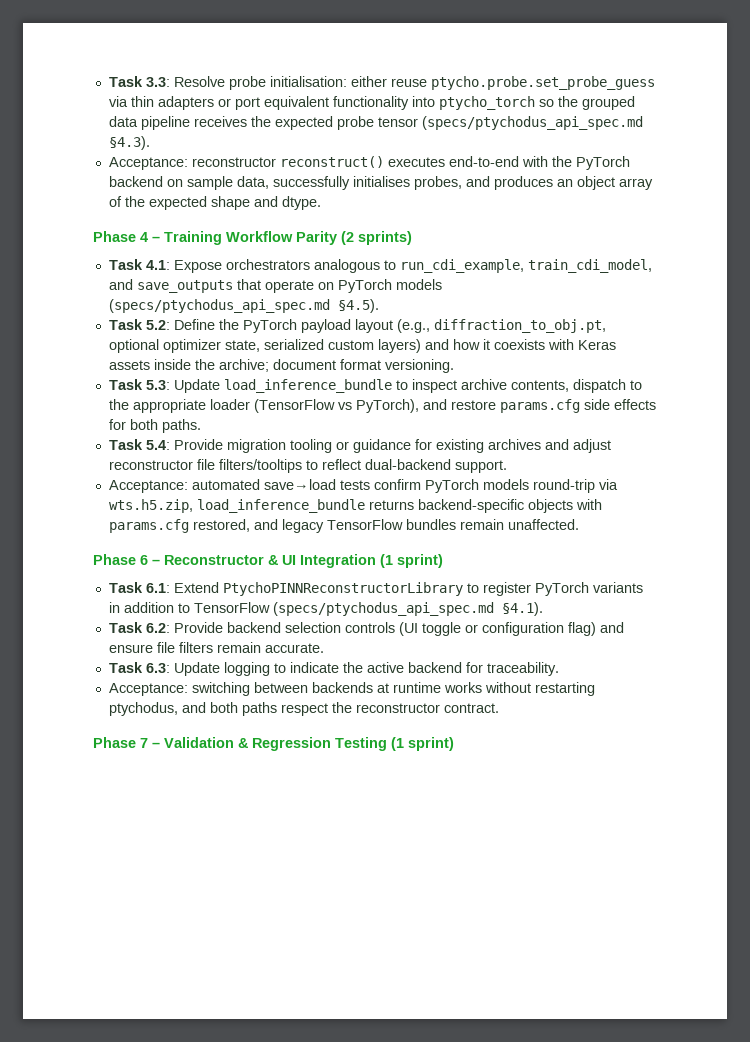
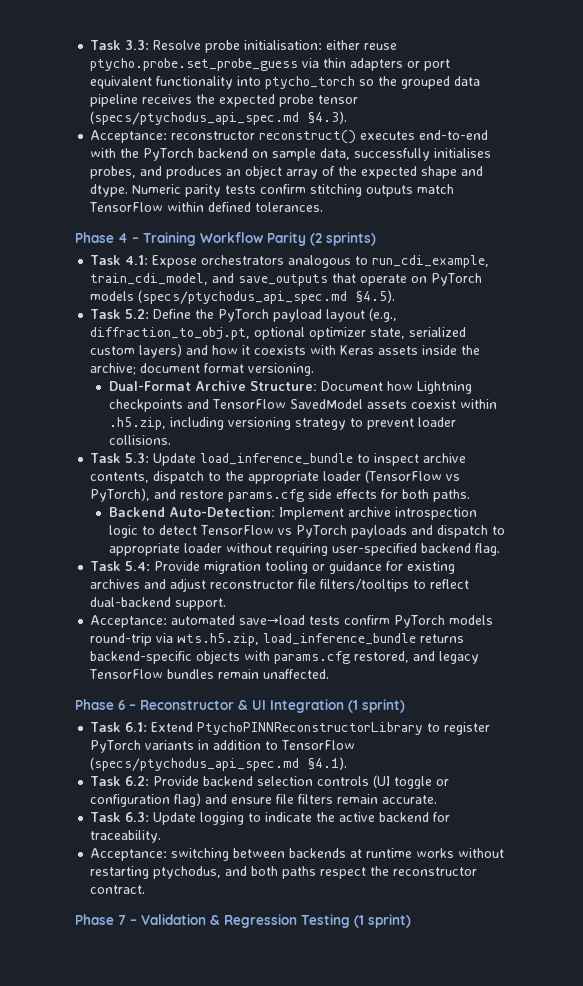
+ Numeric parity tests confirm stitching outputs match TensorFlow within defined tolerances.
+ Dual-Format Archive Structure: Document how Lightning checkpoints and TensorFlow SavedModel assets coexist within .h5.zip, including versioning strategy to prevent loader collisions.
+ Backend Auto-Detection: Implement archive introspection logic to detect TensorFlow vs PyTorch payloads and dispatch to appropriate loader without requiring user-specified backend flag.

